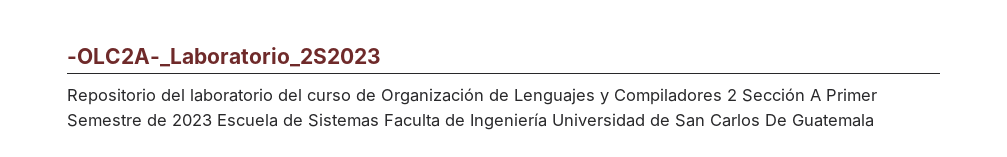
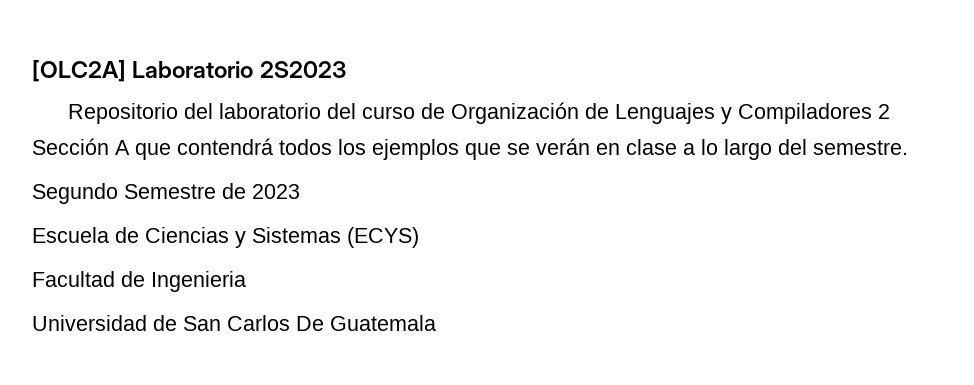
- -OLC2A-_Laboratorio_2S2023
+ [OLC2A] Laboratorio 2S2023
- Repositorio del laboratorio del curso de Organización de Lenguajes y Compiladores 2 Sección A Primer Semestre de 2023 Escuela de Sistemas Faculta de Ingeniería Universidad de San Carlos De Guatemala
+ Repositorio del laboratorio del curso de Organización de Lenguajes y Compiladores 2 Sección A que contendrá todos los ejemplos que se verán en clase a lo largo del semestre.
+ Segundo Semestre de 2023
+ Escuela de Ciencias y Sistemas (ECYS)
+ Facultad de Ingenieria
+ Universidad de San Carlos De Guatemala

